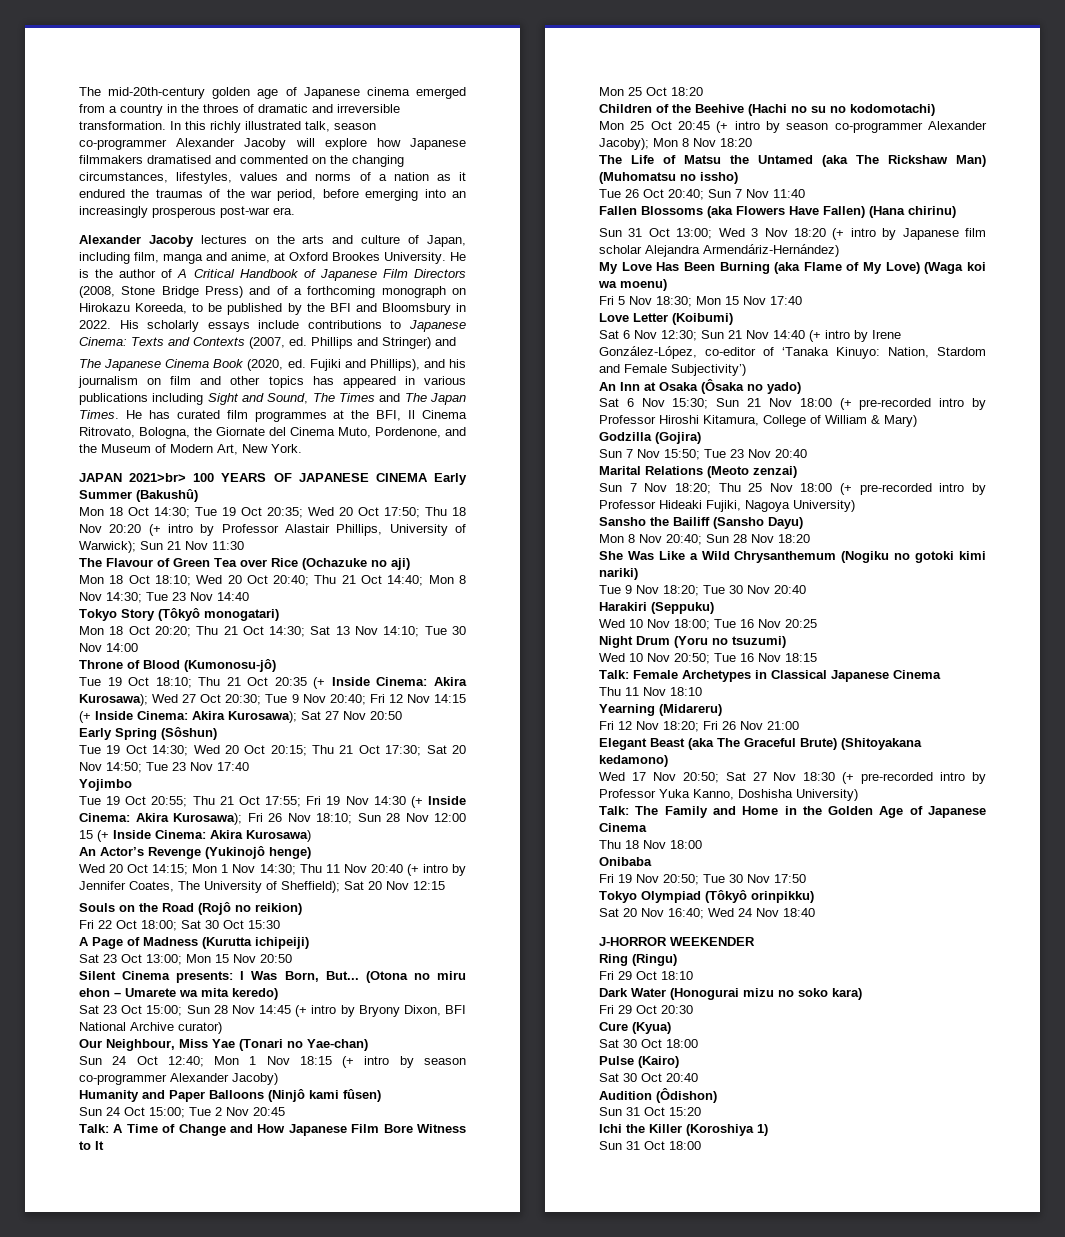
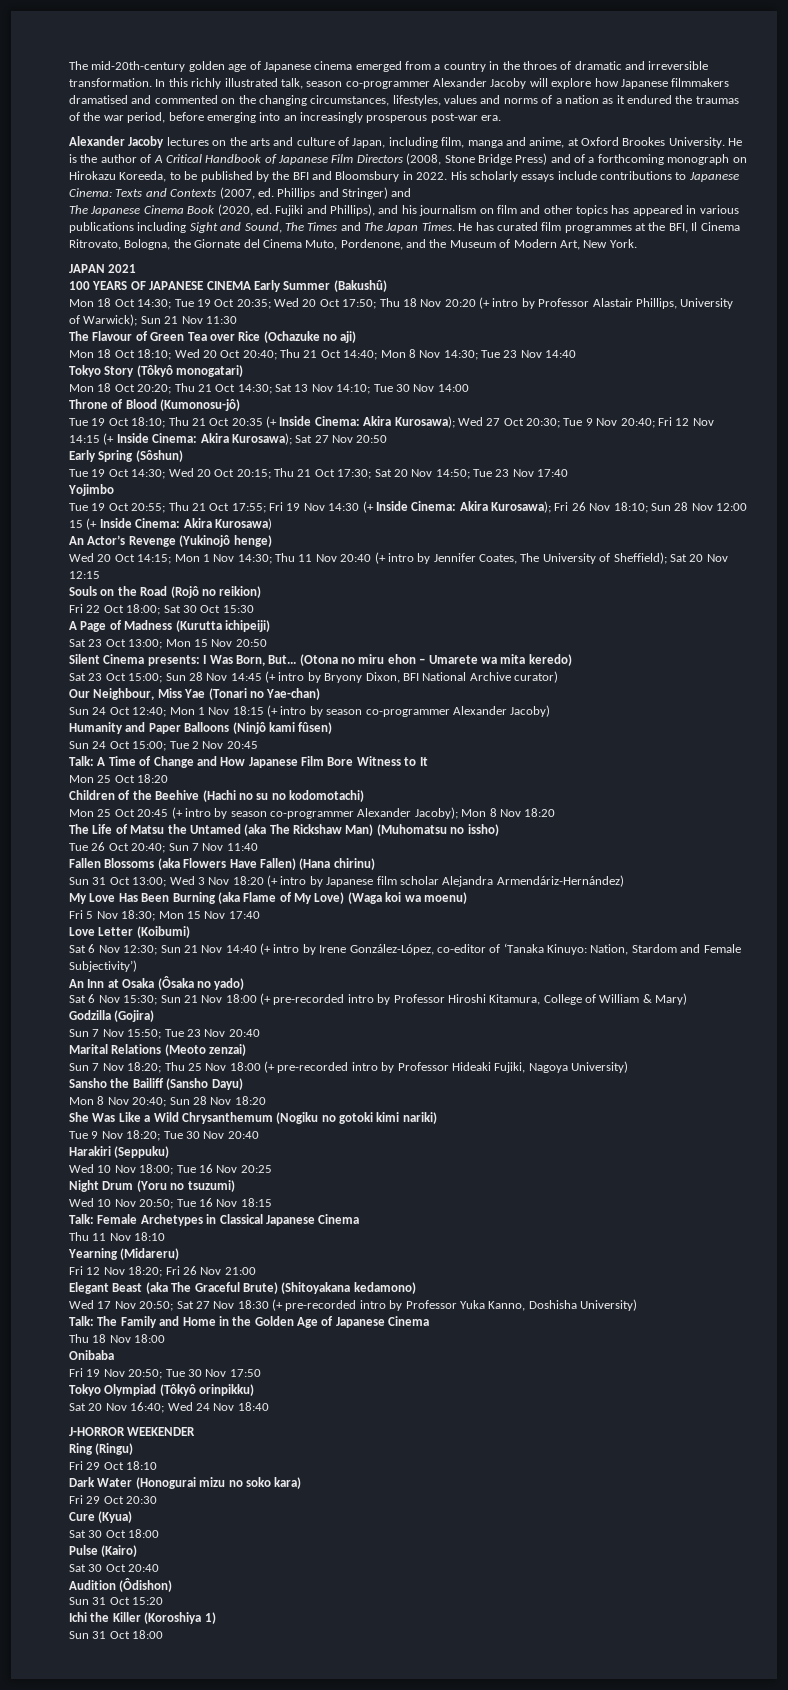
- JAPAN 2021>br> 100 YEARS OF JAPANESE CINEMA Early Summer (Bakushû)
+ JAPAN 2021
+ 100 YEARS OF JAPANESE CINEMA Early Summer (Bakushû)

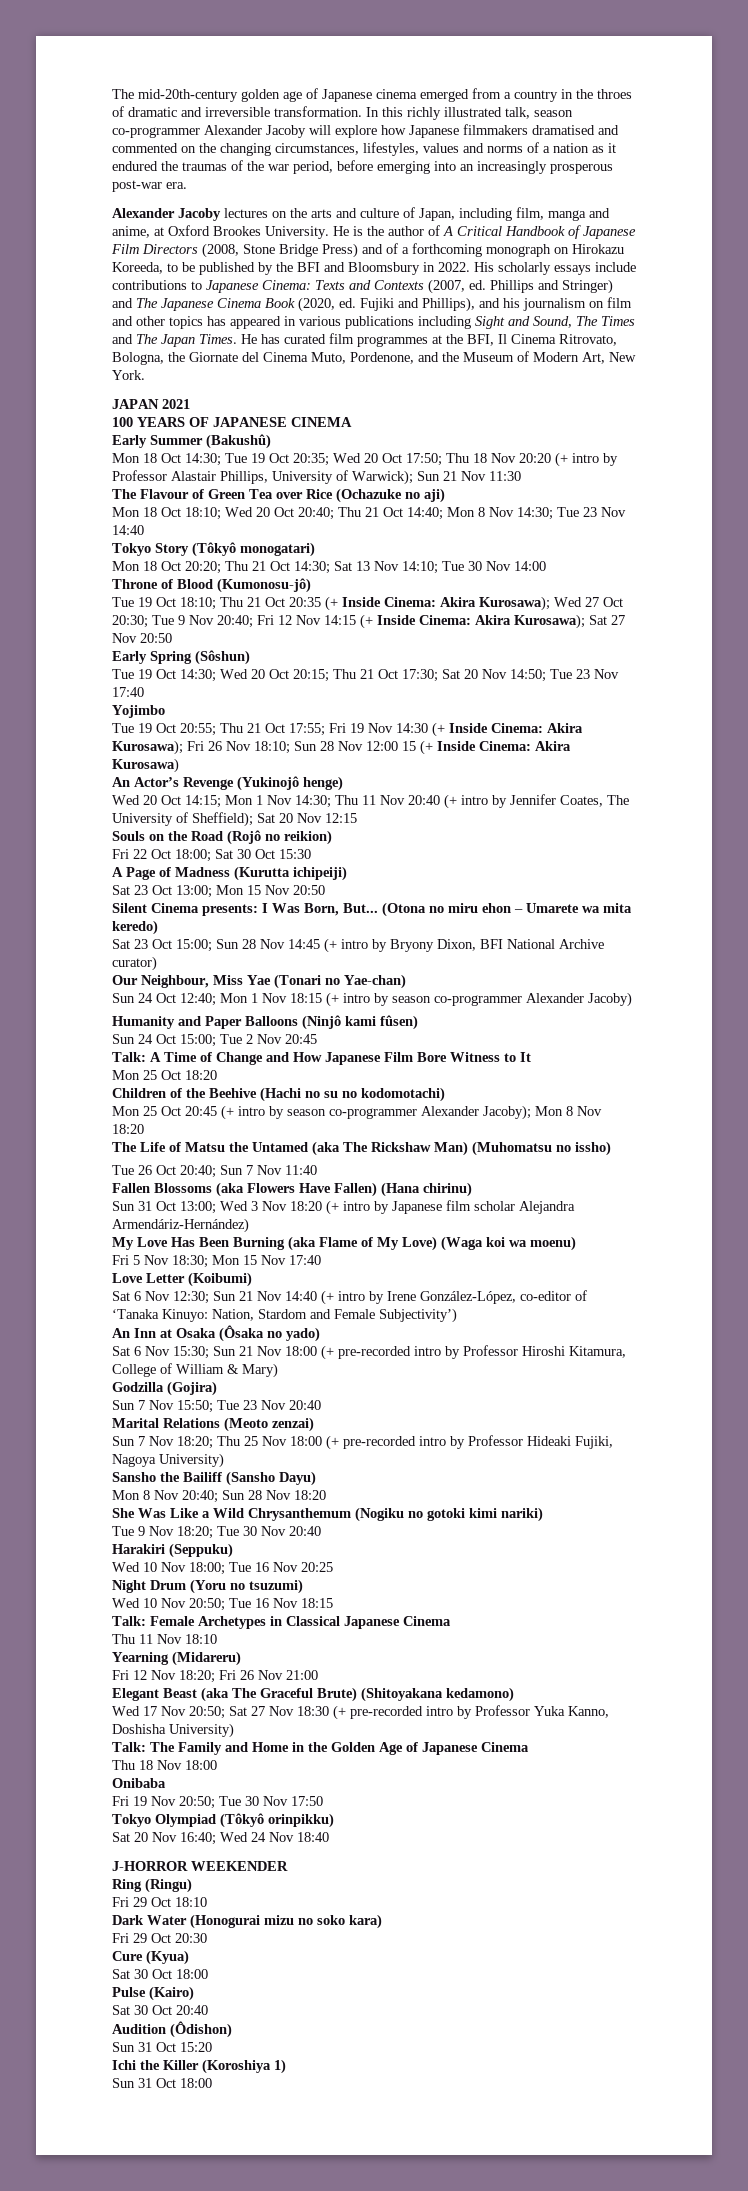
- His scholarly essays include contributions to Japanese Cinema: Texts and Contexts (2007, ed. Phillips and Stringer) and
- The Japanese Cinema Book (2020, ed. Fujiki and Phillips), and his journalism on film and other topics has appeared in various publications including Sight and Sound, The Times and The Japan Times.
+ His scholarly essays include contributions to Japanese Cinema: Texts and Contexts (2007, ed. Phillips and Stringer) and The Japanese Cinema Book (2020, ed. Fujiki and Phillips), and his journalism on film and other topics has appeared in various publications including Sight and Sound, The Times and The Japan Times.
- 100 YEARS OF JAPANESE CINEMA Early Summer (Bakushû)
+ 100 YEARS OF JAPANESE CINEMA
+ Early Summer (Bakushû)

